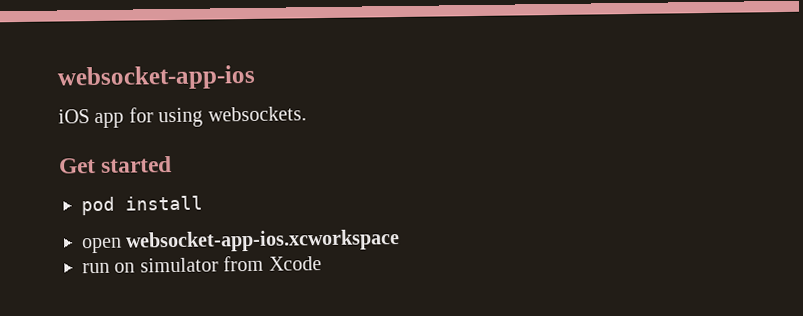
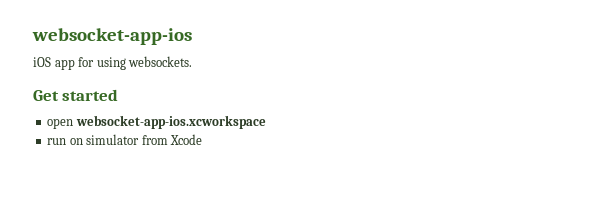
- pod install

